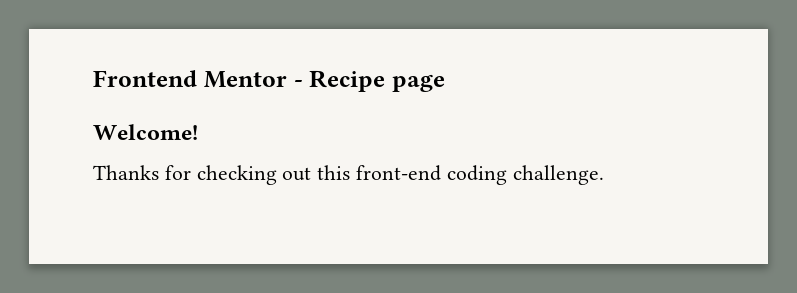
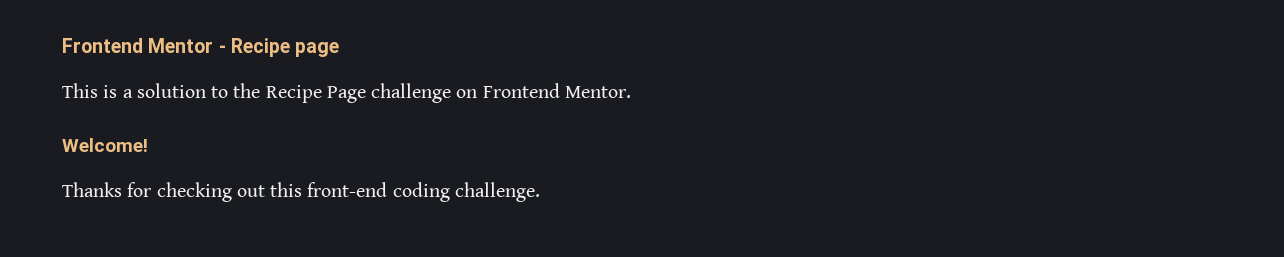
+ This is a solution to the Recipe Page challenge on Frontend Mentor.

